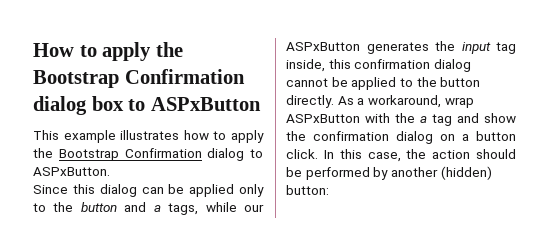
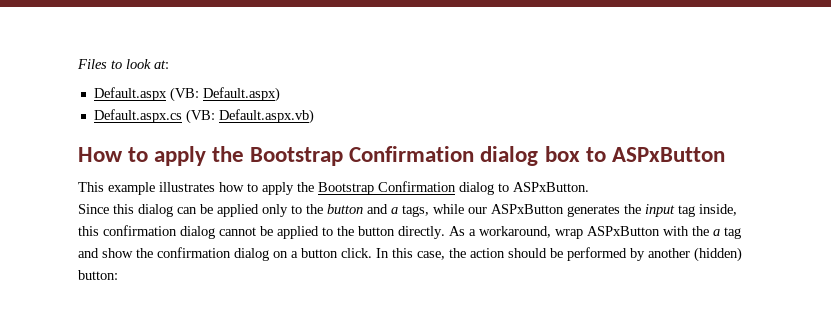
+ Files to look at:
+ Default.aspx (VB: Default.aspx)
+ Default.aspx.cs (VB: Default.aspx.vb)

